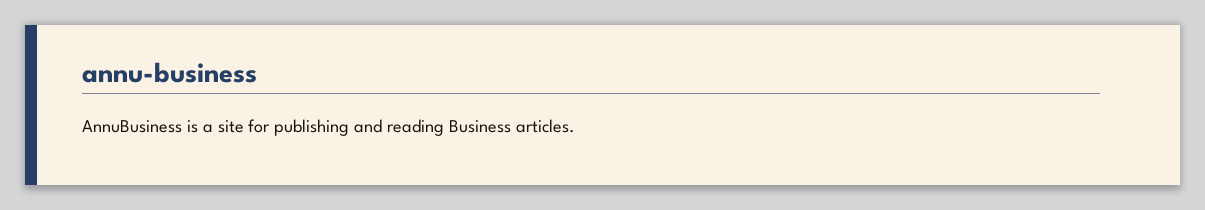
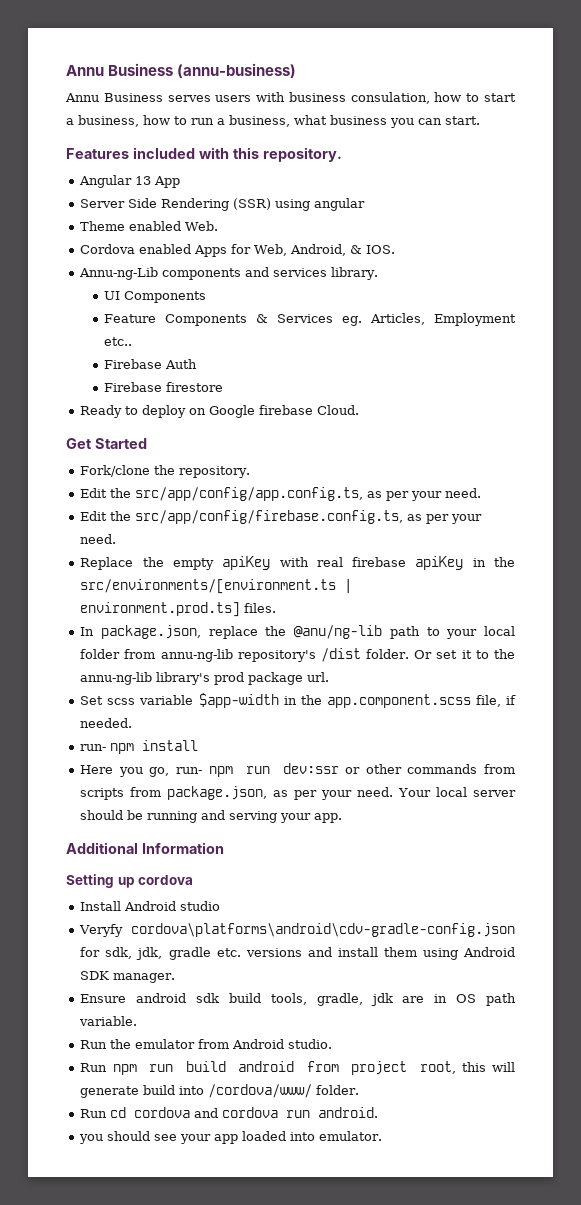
- annu-business
- AnnuBusiness is a site for publishing and reading Business articles.
+ Annu Business (annu-business)
+ Annu Business serves users with business consulation, how to start a business, how to run a business, what business you can start.
+ Features included with this repository.
+ Angular 13 App
+ Server Side Rendering (SSR) using angular
+ Theme enabled Web.
+ Cordova enabled Apps for Web, Android, & IOS.
+ Annu-ng-Lib components and services library.
+ UI Components
+ Feature Components & Services eg. Articles, Employment etc..
+ Firebase Auth
+ Firebase firestore
+ Ready to deploy on Google firebase Cloud.
+ Get Started
+ Fork/clone the repository.
+ Edit the src/app/config/app.config.ts, as per your need.
+ Edit the src/app/config/firebase.config.ts, as per your need.
+ Replace the empty apiKey with real firebase apiKey in the src/environments/[environment.ts | environment.prod.ts] files.
+ In package.json, replace the @anu/ng-lib path to your local folder from annu-ng-lib repository's /dist folder. Or set it to the annu-ng-lib library's prod package url.
+ Set scss variable $app-width in the app.component.scss file, if needed.
+ run- npm install
+ Here you go, run- npm run dev:ssr or other commands from scripts from package.json, as per your need. Your local server should be running and serving your app.
+ Additional Information
+ Setting up cordova
+ Install Android studio
+ Veryfy cordova\platforms\android\cdv-gradle-config.json for sdk, jdk, gradle etc. versions and install them using Android SDK manager.
+ Ensure android sdk build tools, gradle, jdk are in OS path variable.
+ Run the emulator from Android studio.
+ Run npm run build android from project root, this will generate build into /cordova/www/ folder.
+ Run cd cordova and cordova run android.
+ you should see your app loaded into emulator.

